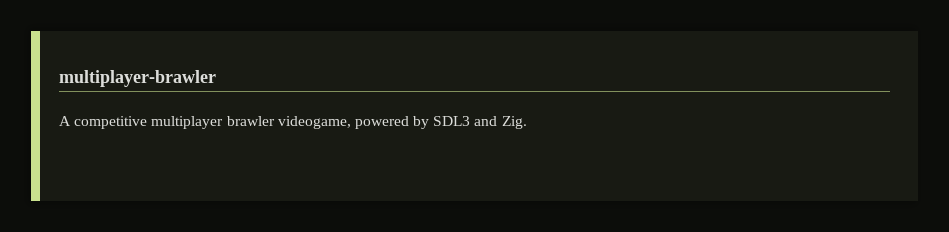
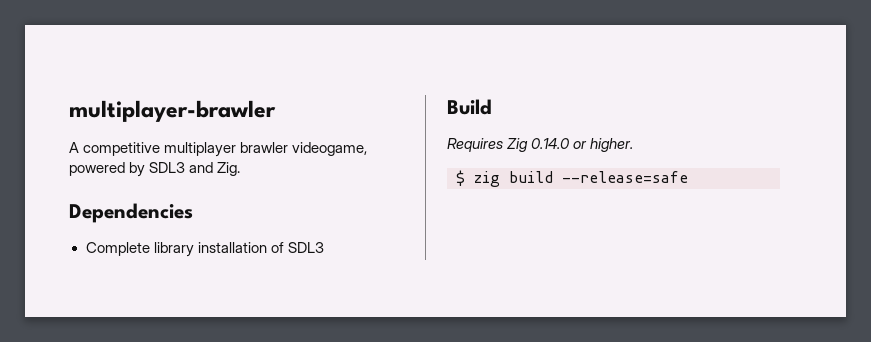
+ Dependencies
+ Complete library installation of SDL3
+ Build
+ Requires Zig 0.14.0 or higher.
+ $ zig build --release=safe

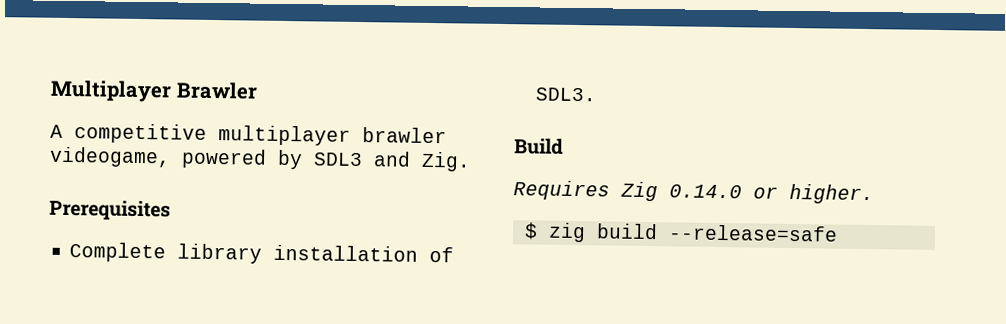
- multiplayer-brawler
+ Multiplayer Brawler
- Dependencies
+ Prerequisites
- Complete library installation of SDL3
+ Complete library installation of SDL3.

